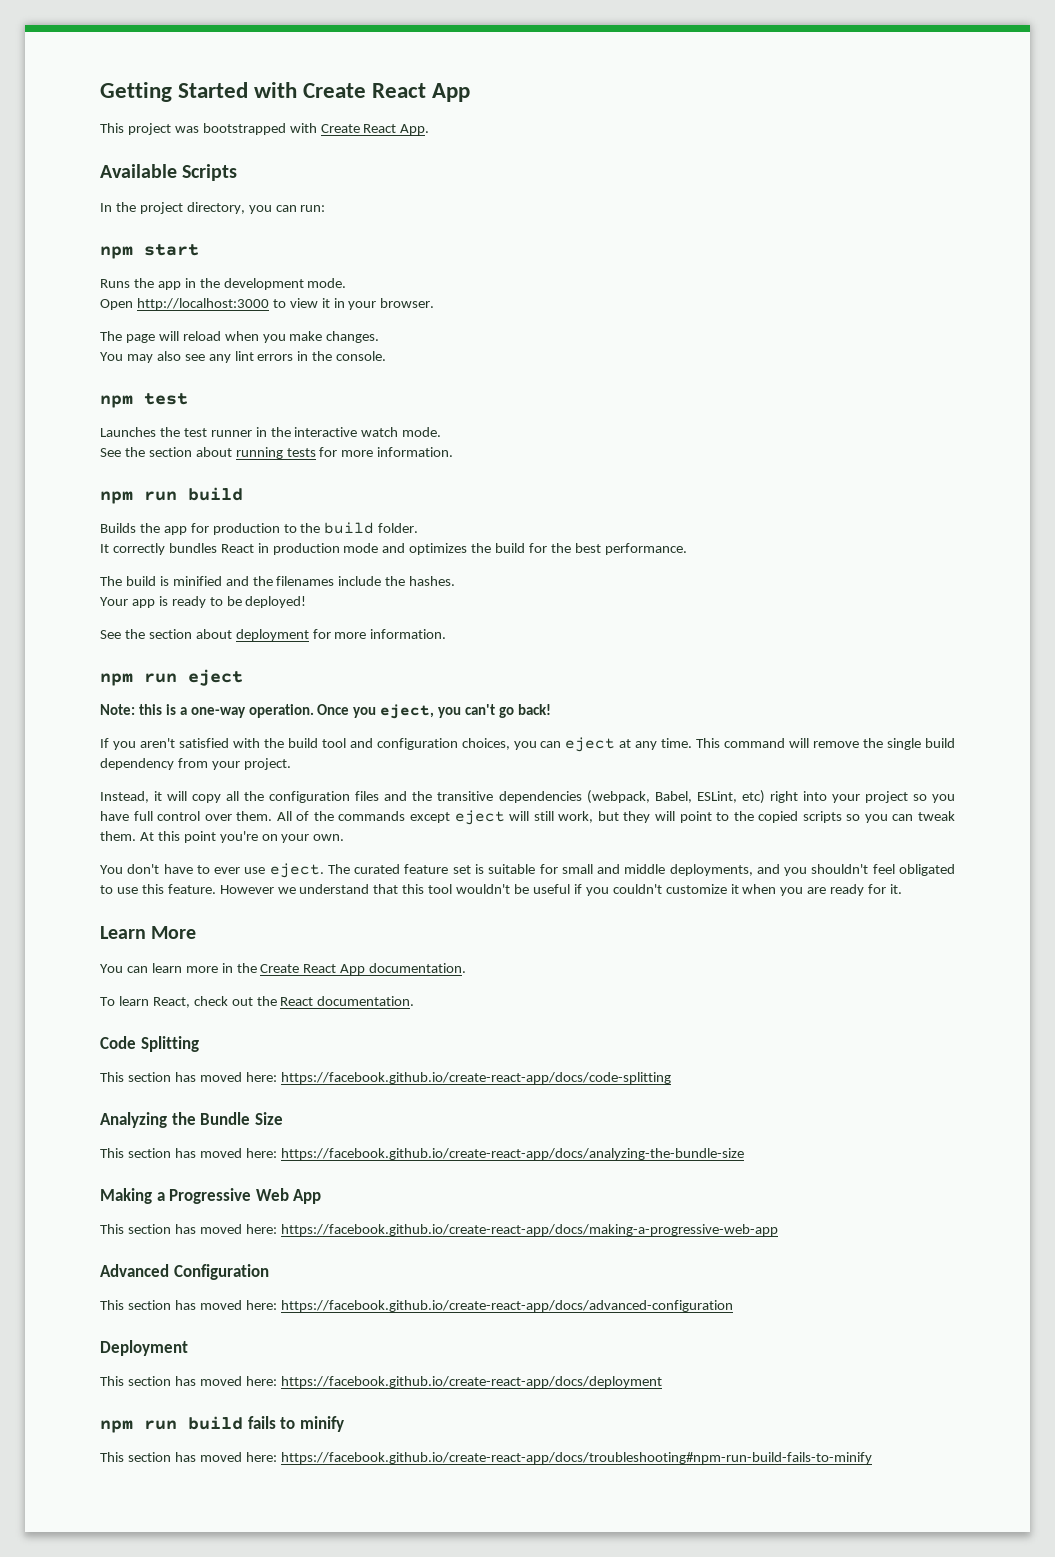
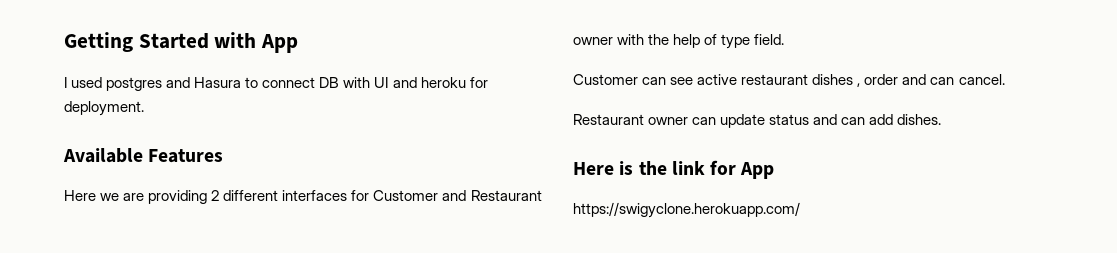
- Getting Started with Create React App
- This project was bootstrapped with Create React App.
- Available Scripts
- In the project directory, you can run:
- npm start
- Runs the app in the development mode.
- Open http://localhost:3000 to view it in your browser.
- The page will reload when you make changes.
- You may also see any lint errors in the console.
- npm test
- Launches the test runner in the interactive watch mode.
- See the section about running tests for more information.
- npm run build
- Builds the app for production to the build folder.
- It correctly bundles React in production mode and optimizes the build for the best performance.
- The build is minified and the filenames include the hashes.
- Your app is ready to be deployed!
- See the section about deployment for more information.
- npm run eject
- Note: this is a one-way operation. Once you eject, you can't go back!
- If you aren't satisfied with the build tool and configuration choices, you can eject at any time. This command will remove the single build dependency from your project.
- Instead, it will copy all the configuration files and the transitive dependencies (webpack, Babel, ESLint, etc) right into your project so you have full control over them. All of the commands except eject will still work, but they will point to the copied scripts so you can tweak them. At this point you're on your own.
- You don't have to ever use eject. The curated feature set is suitable for small and middle deployments, and you shouldn't feel obligated to use this feature. However we understand that this tool wouldn't be useful if you couldn't customize it when you are ready for it.
- Learn More
- You can learn more in the Create React App documentation.
- To learn React, check out the React documentation.
- Code Splitting
- This section has moved here: https://facebook.github.io/create-react-app/docs/code-splitting
- Analyzing the Bundle Size
- This section has moved here: https://facebook.github.io/create-react-app/docs/analyzing-the-bundle-size
- Making a Progressive Web App
- This section has moved here: https://facebook.github.io/create-react-app/docs/making-a-progressive-web-app
- Advanced Configuration
- This section has moved here: https://facebook.github.io/create-react-app/docs/advanced-configuration
- Deployment
- This section has moved here: https://facebook.github.io/create-react-app/docs/deployment
- npm run build fails to minify
- This section has moved here: https://facebook.github.io/create-react-app/docs/troubleshooting#npm-run-build-fails-to-minify
+ Getting Started with App
+ I used postgres and Hasura to connect DB with UI and heroku for deployment.
+ Available Features
+ Here we are providing 2 different interfaces for Customer and Restaurant owner with the help of type field.
+ Customer can see active restaurant dishes , order and can cancel.
+ Restaurant owner can update status and can add dishes.
+ Here is the link for App
+ https://swigyclone.herokuapp.com/

